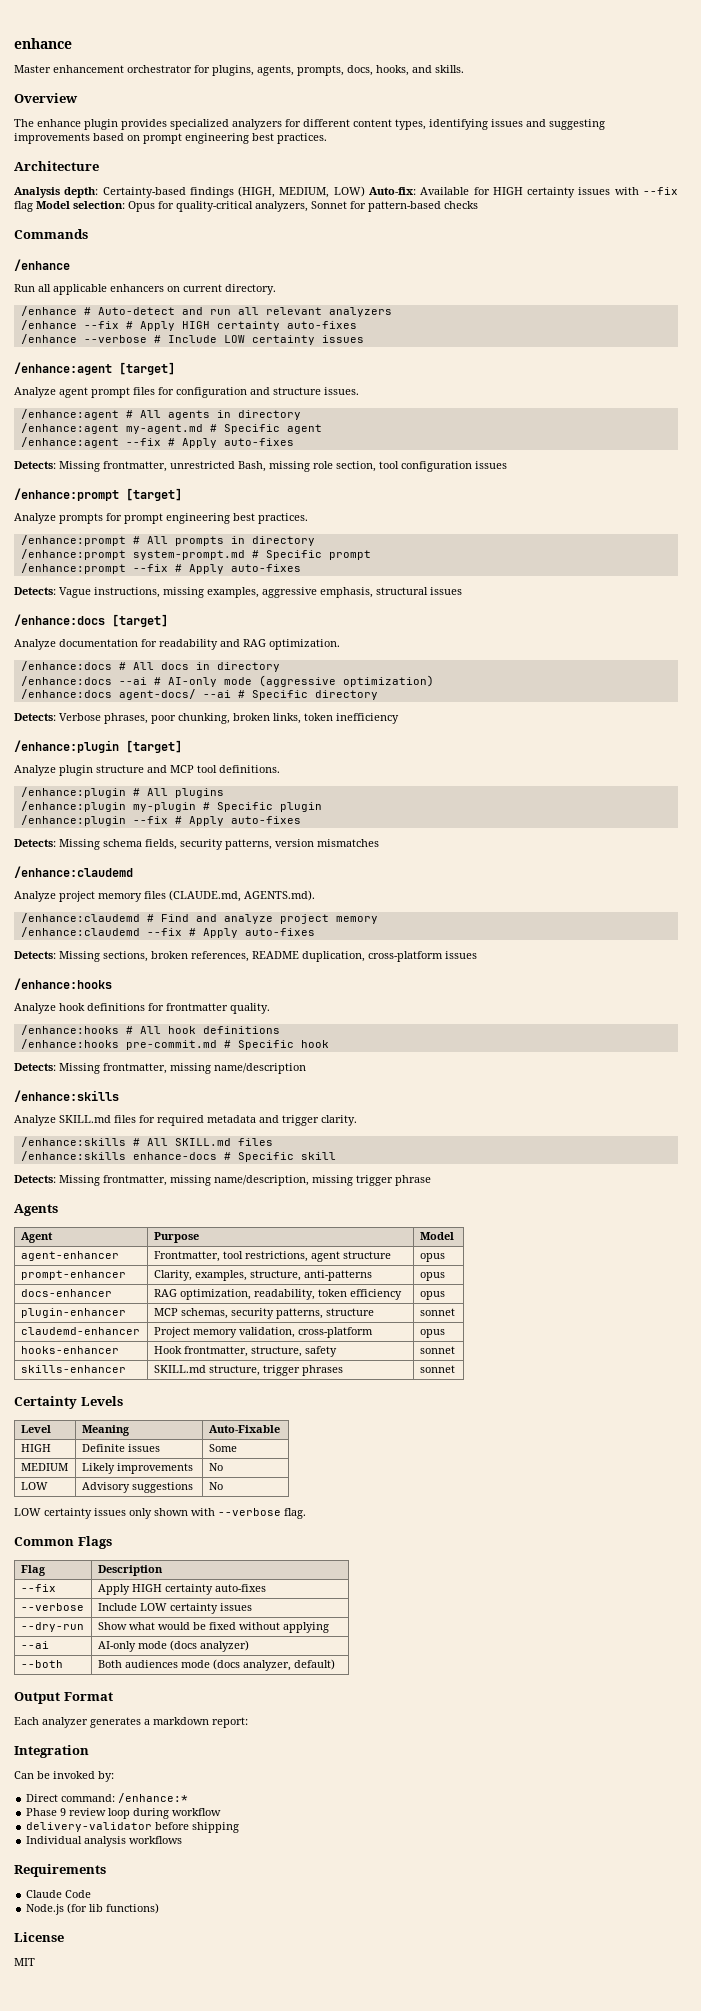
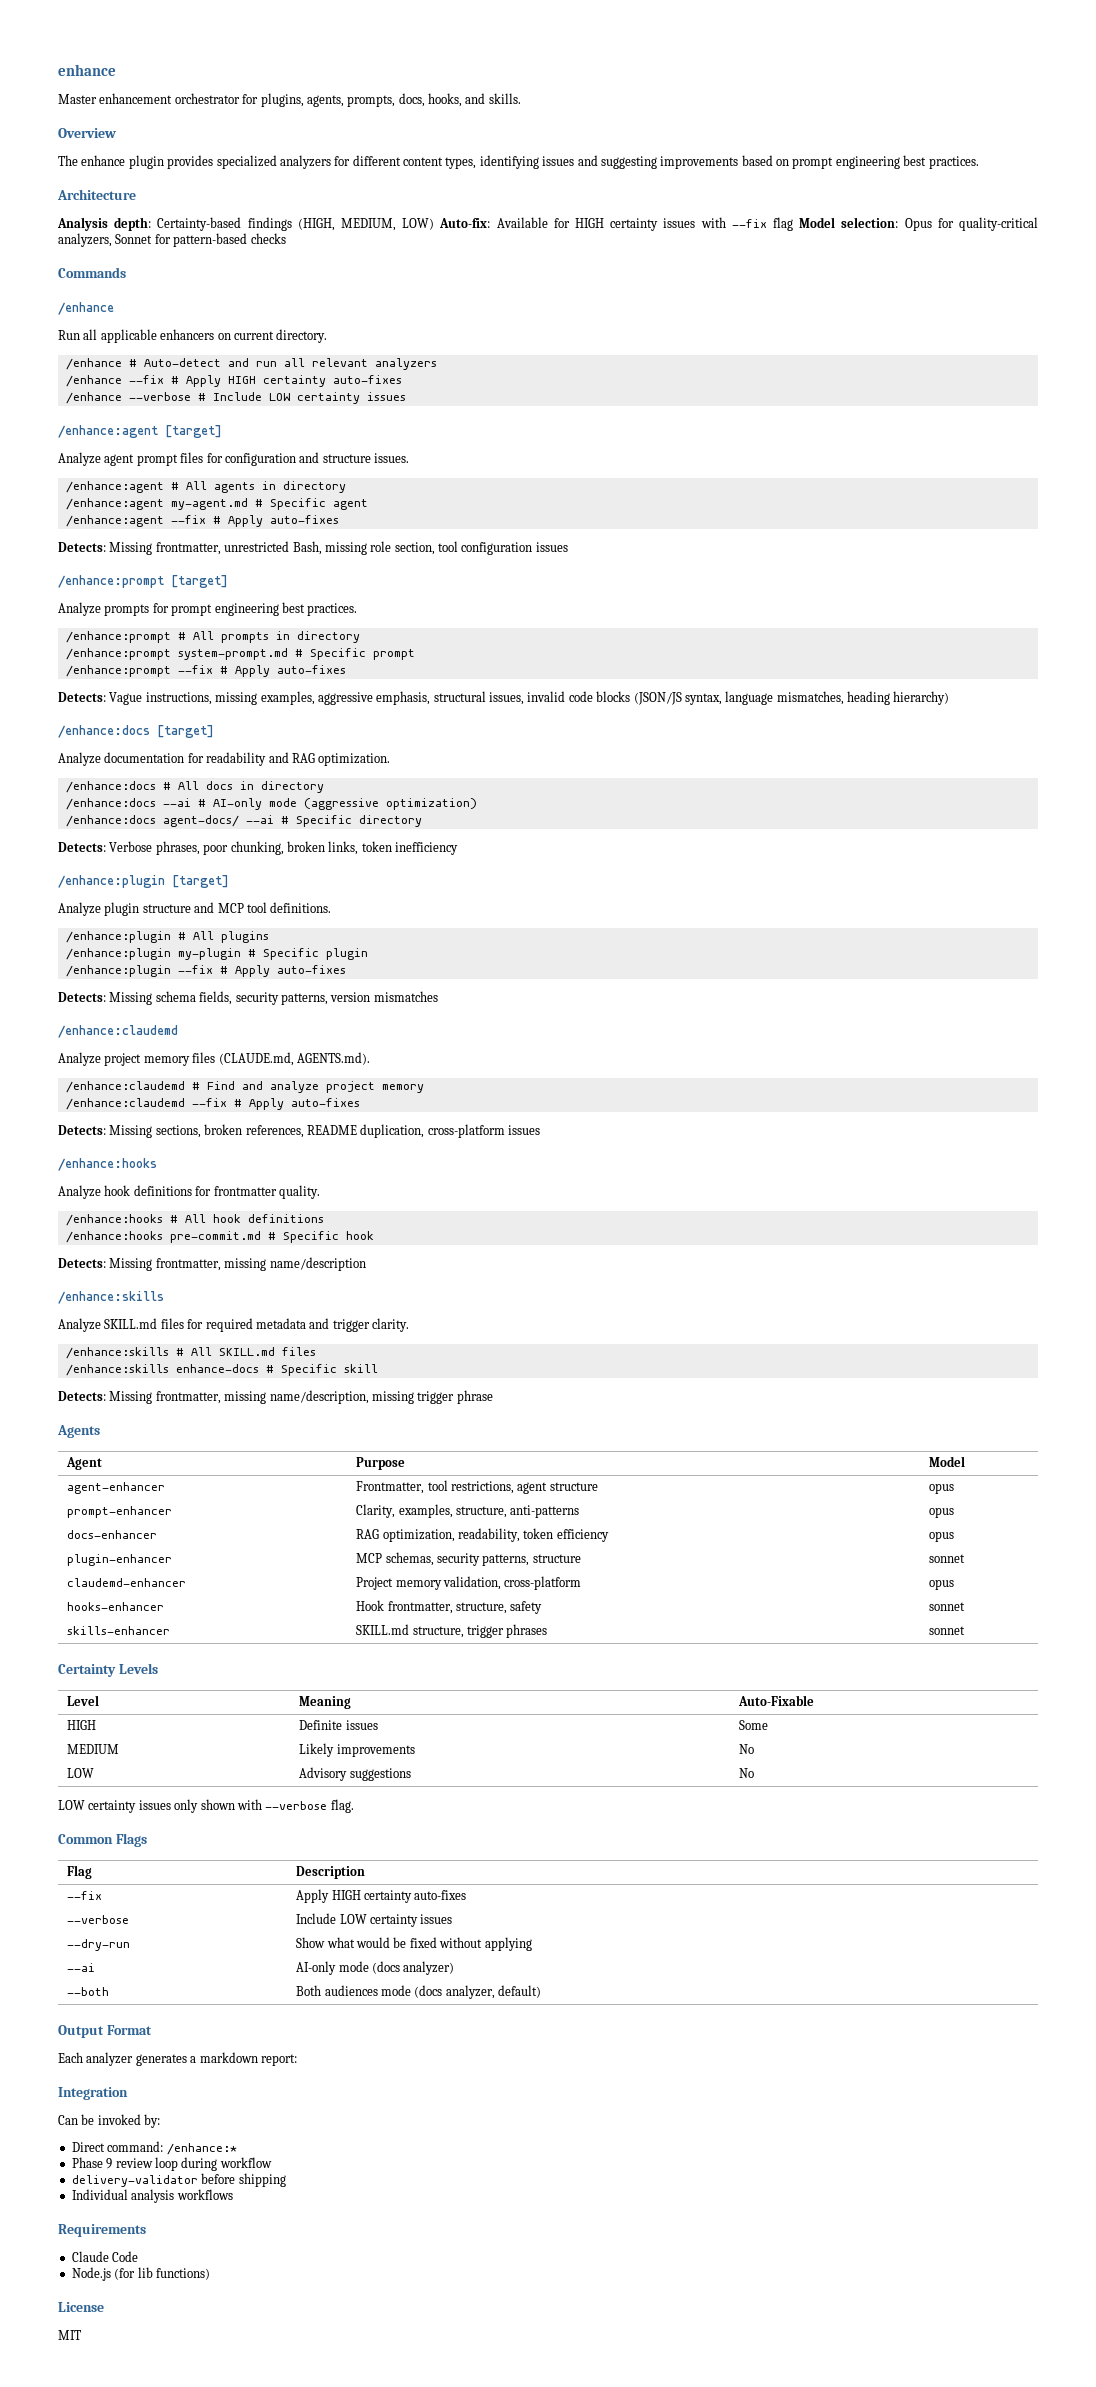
- Detects: Vague instructions, missing examples, aggressive emphasis, structural issues
+ Detects: Vague instructions, missing examples, aggressive emphasis, structural issues, invalid code blocks (JSON/JS syntax, language mismatches, heading hierarchy)

